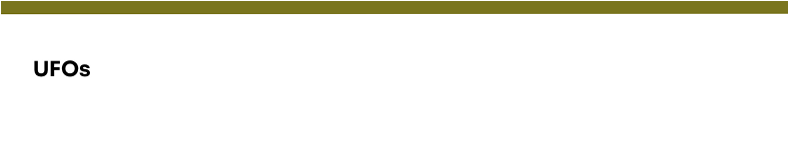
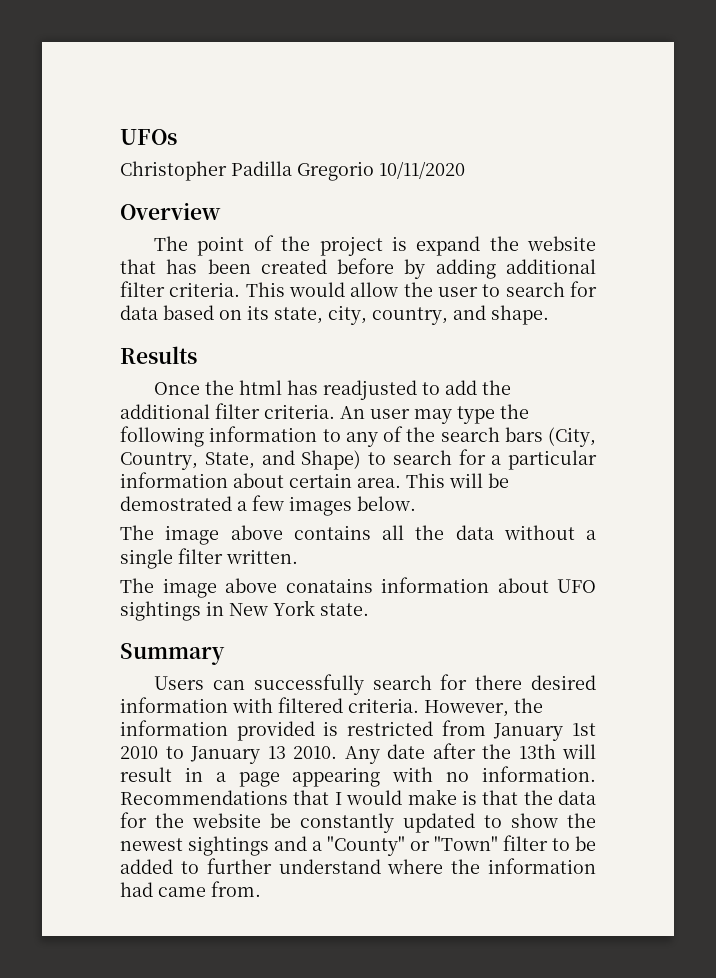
+ Christopher Padilla Gregorio 10/11/2020
+ Overview
+ The point of the project is expand the website that has been created before by adding additional filter criteria. This would allow the user to search for data based on its state, city, country, and shape.
+ Results
+ Once the html has readjusted to add the additional filter criteria. An user may type the following information to any of the search bars (City, Country, State, and Shape) to search for a particular information about certain area. This will be demostrated a few images below.
+ The image above contains all the data without a single filter written.
+ The image above conatains information about UFO sightings in New York state.
+ Summary
+ Users can successfully search for there desired information with filtered criteria. However, the information provided is restricted from January 1st 2010 to January 13 2010. Any date after the 13th will result in a page appearing with no information. Recommendations that I would make is that the data for the website be constantly updated to show the newest sightings and a "County" or "Town" filter to be added to further understand where the information had came from.

